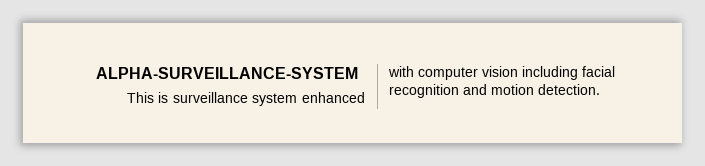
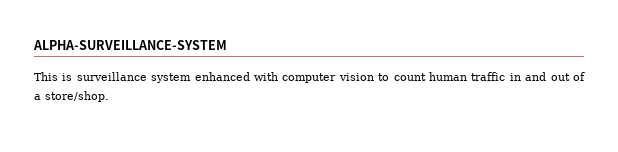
- This is surveillance system enhanced with computer vision including facial recognition and motion detection.
+ This is surveillance system enhanced with computer vision to count human traffic in and out of a store/shop.

